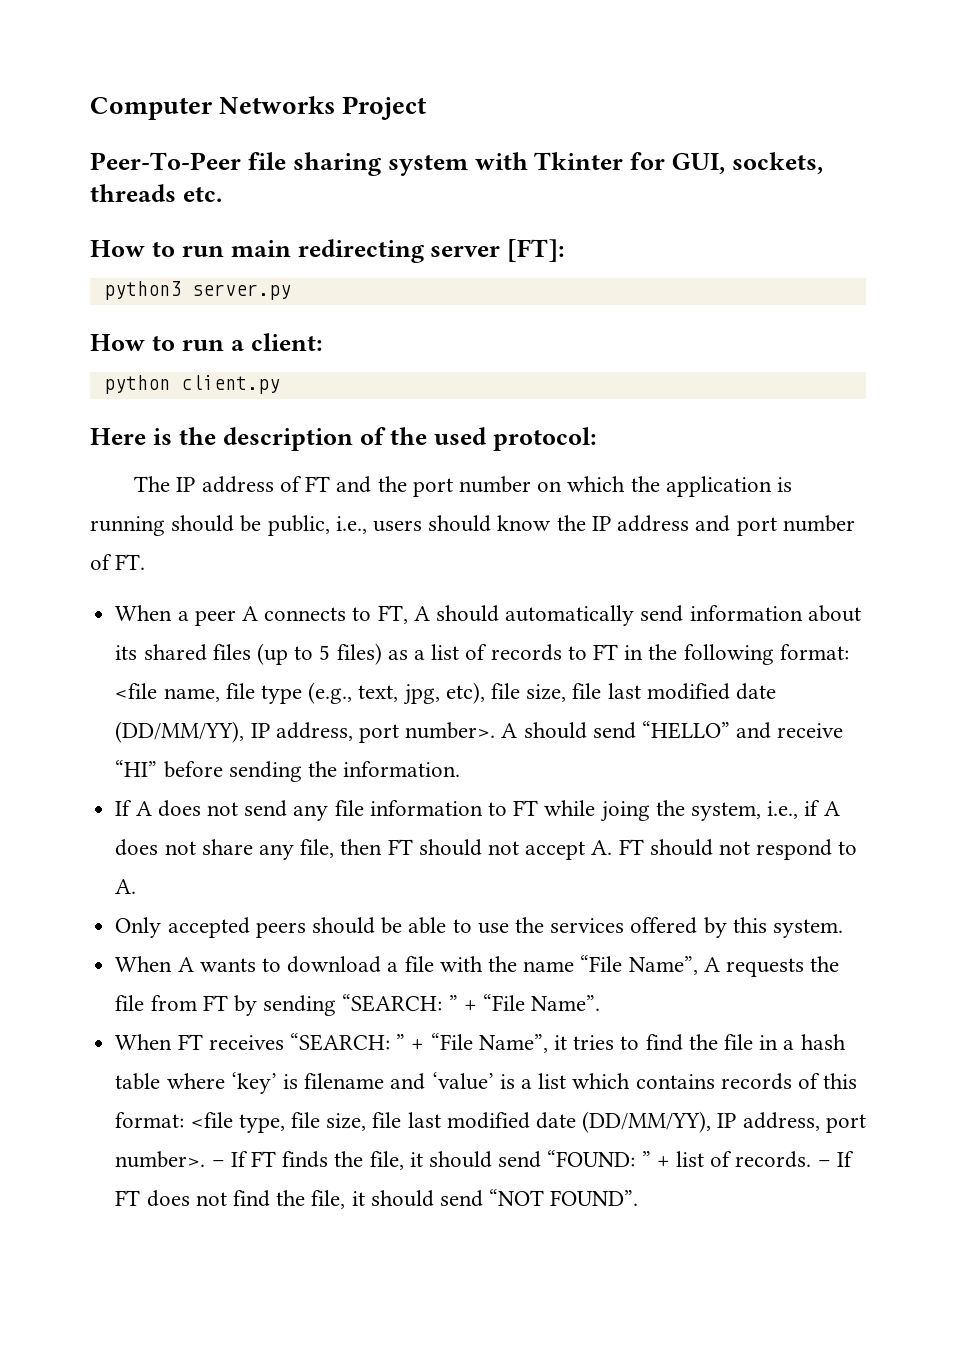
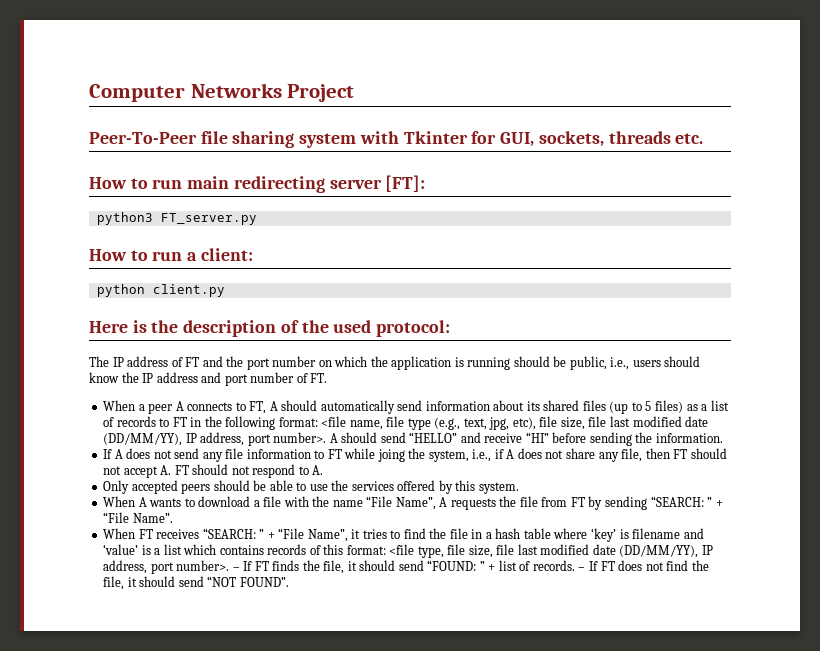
- python3 server.py
+ python3 FT_server.py

